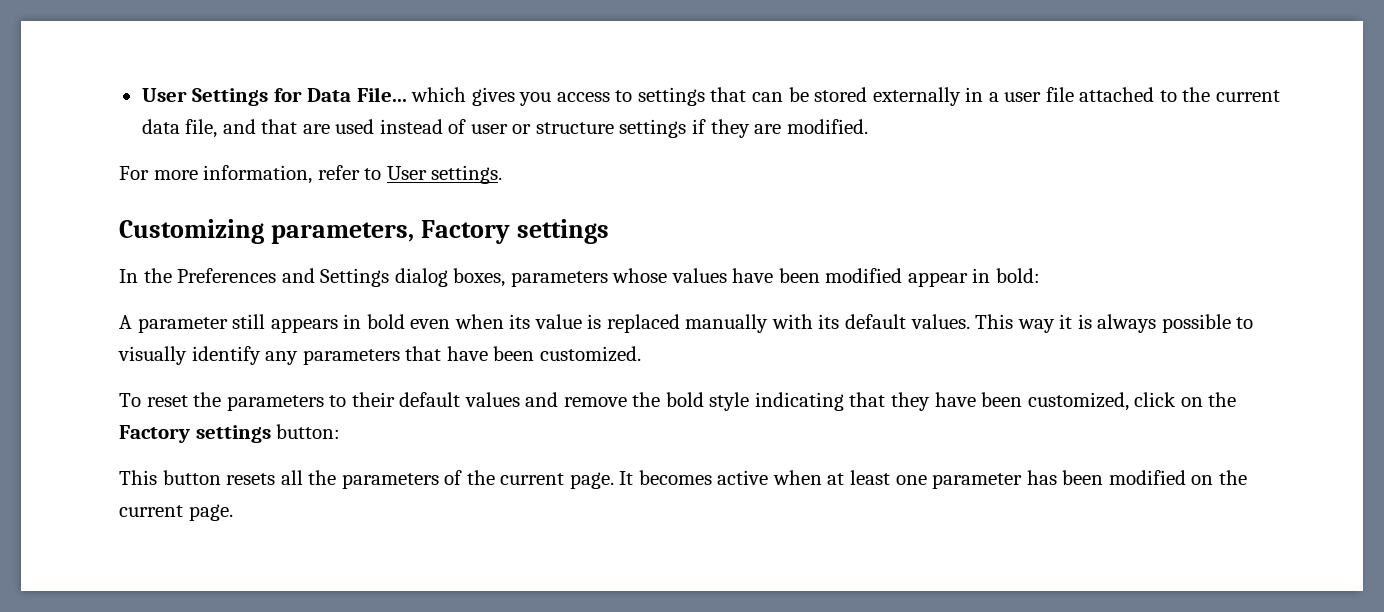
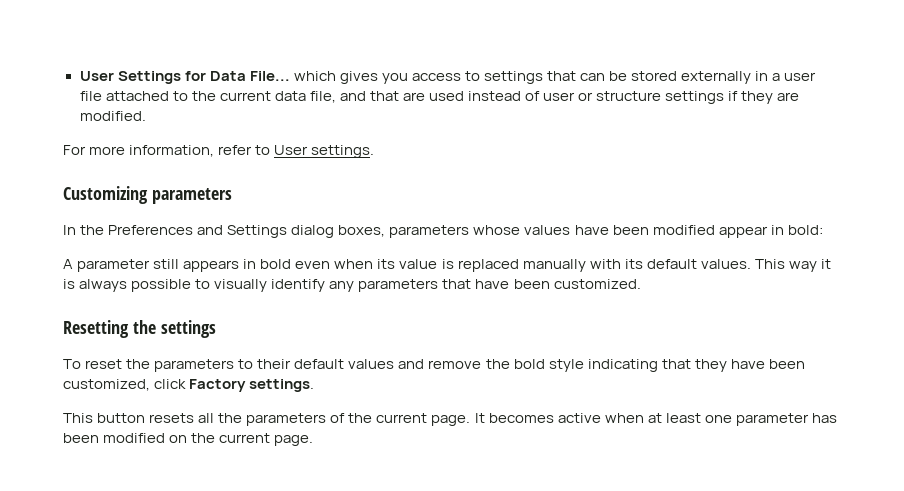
- Customizing parameters, Factory settings
+ Customizing parameters
+ Resetting the settings
- To reset the parameters to their default values and remove the bold style indicating that they have been customized, click on the Factory settings button:
+ To reset the parameters to their default values and remove the bold style indicating that they have been customized, click Factory settings.

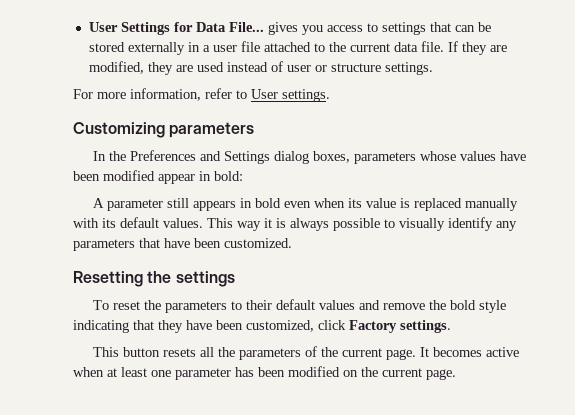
- User Settings for Data File... which gives you access to settings that can be stored externally in a user file attached to the current data file, and that are used instead of user or structure settings if they are modified.
+ User Settings for Data File... gives you access to settings that can be stored externally in a user file attached to the current data file. If they are modified, they are used instead of user or structure settings.

